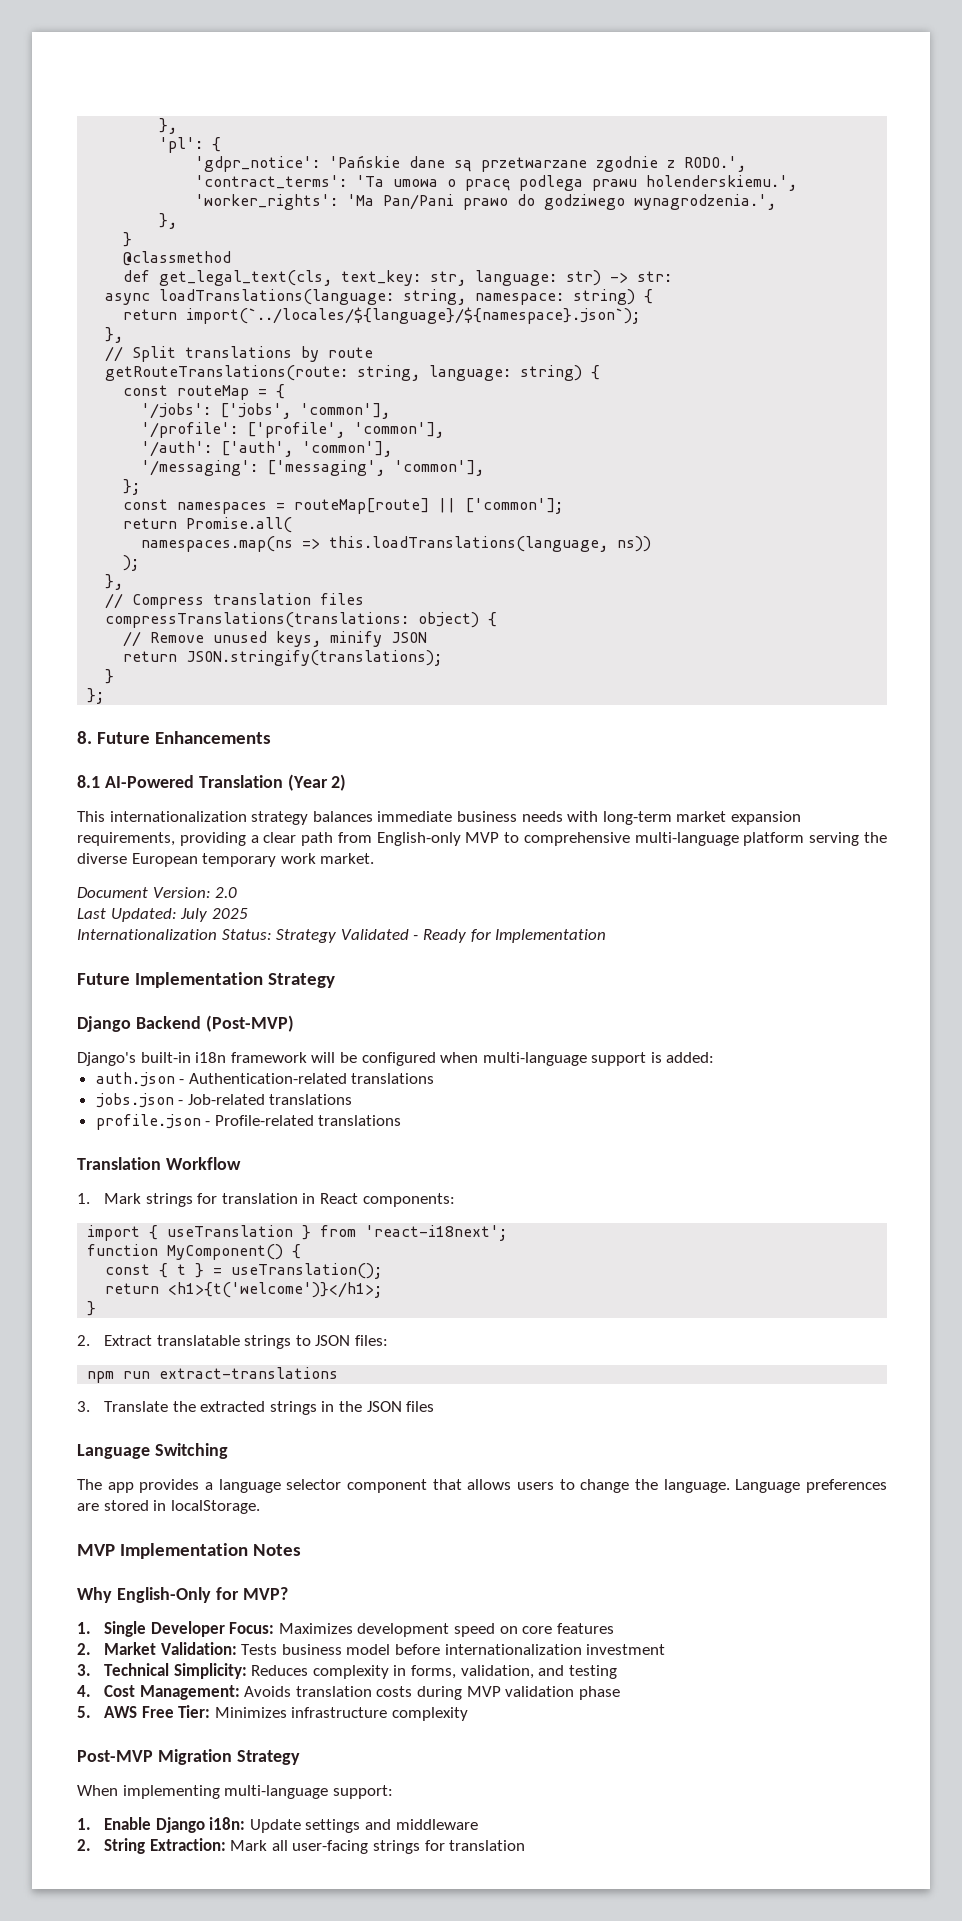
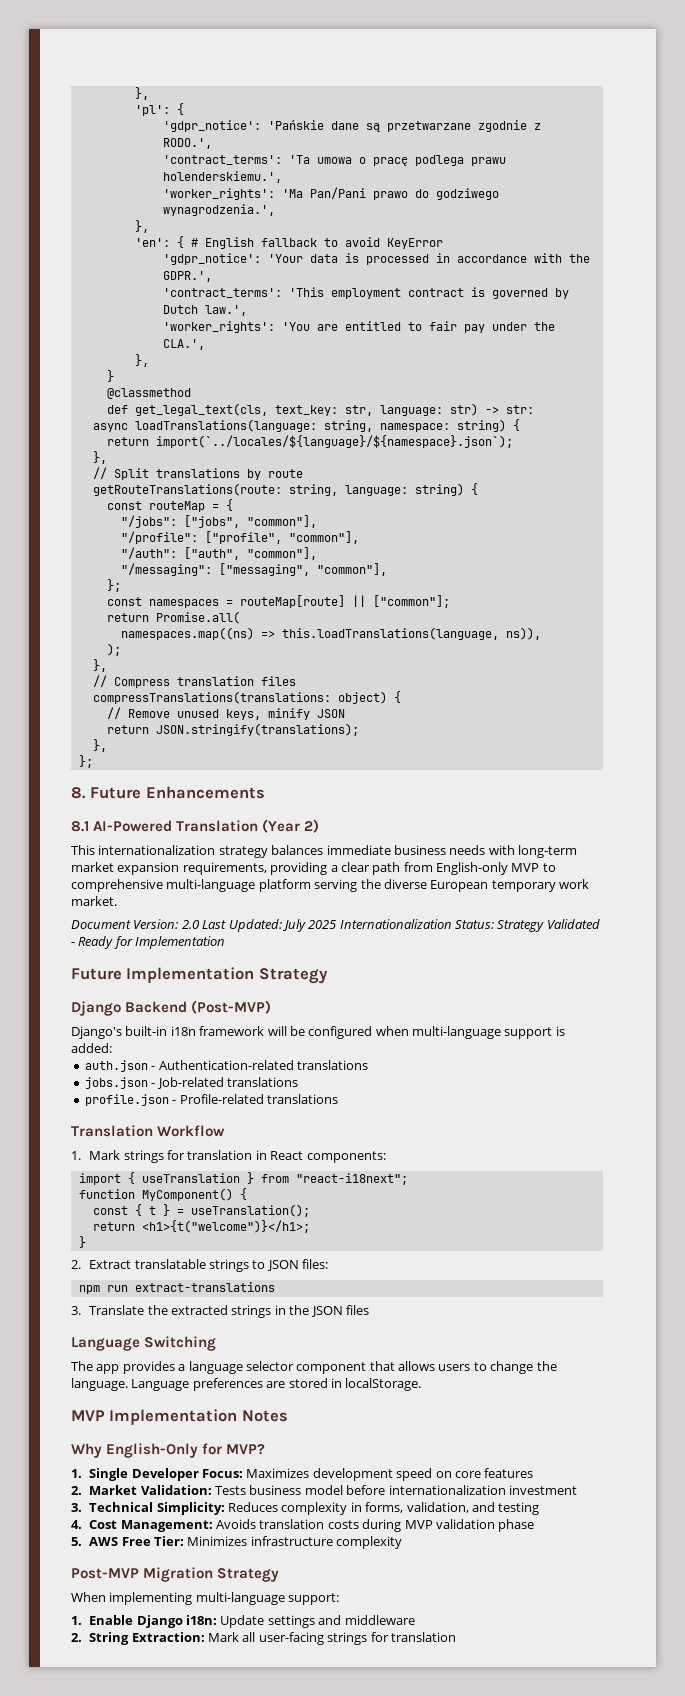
+ 'en': { # English fallback to avoid KeyError
+ 'gdpr_notice': 'Your data is processed in accordance with the GDPR.',
+ 'contract_terms': 'This employment contract is governed by Dutch law.',
+ 'worker_rights': 'You are entitled to fair pay under the CLA.',
+ },
- '/jobs': ['jobs', 'common'],
- '/profile': ['profile', 'common'],
- '/auth': ['auth', 'common'],
- '/messaging': ['messaging', 'common'],
+ "/jobs": ["jobs", "common"],
+ "/profile": ["profile", "common"],
+ "/auth": ["auth", "common"],
+ "/messaging": ["messaging", "common"],
- const namespaces = routeMap[route] || ['common'];
+ const namespaces = routeMap[route] || ["common"];
- namespaces.map(ns => this.loadTranslations(language, ns))
+ namespaces.map((ns) => this.loadTranslations(language, ns)),
  return JSON.stringify(translations);
- }
+ },
- Document Version: 2.0
- Last Updated: July 2025
- Internationalization Status: Strategy Validated - Ready for Implementation
+ Document Version: 2.0 Last Updated: July 2025 Internationalization Status: Strategy Validated - Ready for Implementation
- import { useTranslation } from 'react-i18next';
+ import { useTranslation } from "react-i18next";
- return <h1>{t('welcome')}</h1>;
+ return <h1>{t("welcome")}</h1>;

